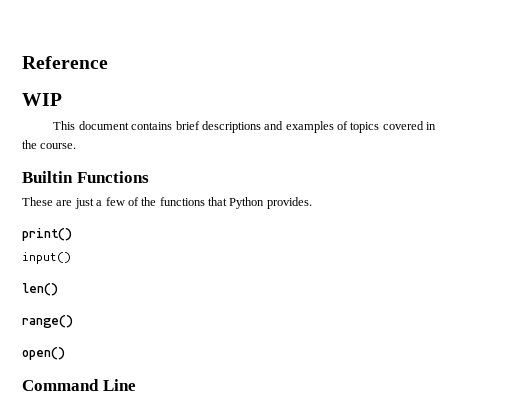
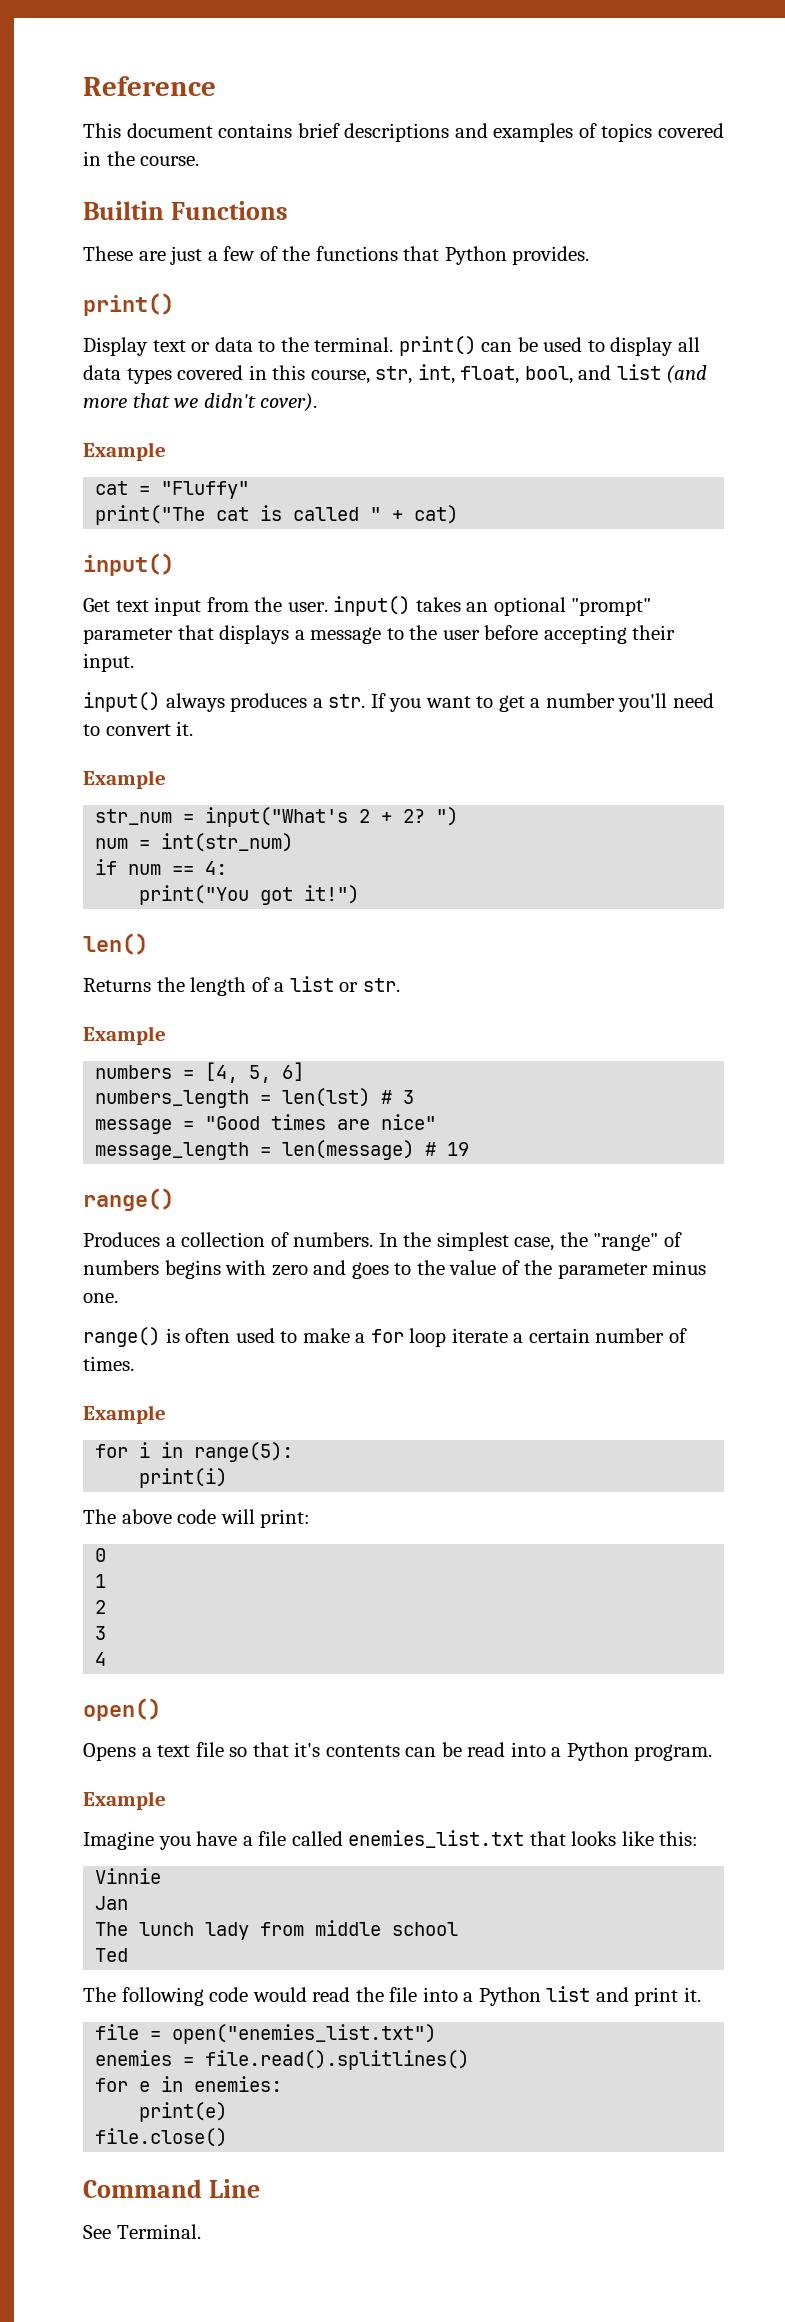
- WIP
+ Display text or data to the terminal. print() can be used to display all data types covered in this course, str, int, float, bool, and list (and more that we didn't cover).
+ Example
+ cat = "Fluffy"
+ print("The cat is called " + cat)
  input()
+ Get text input from the user. input() takes an optional "prompt" parameter that displays a message to the user before accepting their input.
+ input() always produces a str. If you want to get a number you'll need to convert it.
+ Example
+ str_num = input("What's 2 + 2? ")
+ num = int(str_num)
+ if num == 4:
+ print("You got it!")
  len()
+ Returns the length of a list or str.
+ Example
+ numbers = [4, 5, 6]
+ numbers_length = len(lst) # 3
+ message = "Good times are nice"
+ message_length = len(message) # 19
  range()
+ Produces a collection of numbers. In the simplest case, the "range" of numbers begins with zero and goes to the value of the parameter minus one.
+ range() is often used to make a for loop iterate a certain number of times.
+ Example
+ for i in range(5):
+ print(i)
+ The above code will print:
+ 0
+ 1
+ 2
+ 3
+ 4
  open()
+ Opens a text file so that it's contents can be read into a Python program.
+ Example
+ Imagine you have a file called enemies_list.txt that looks like this:
+ Vinnie
+ Jan
+ The lunch lady from middle school
+ Ted
+ The following code would read the file into a Python list and print it.
+ file = open("enemies_list.txt")
+ enemies = file.read().splitlines()
+ for e in enemies:
+ print(e)
+ file.close()
+ See Terminal.

